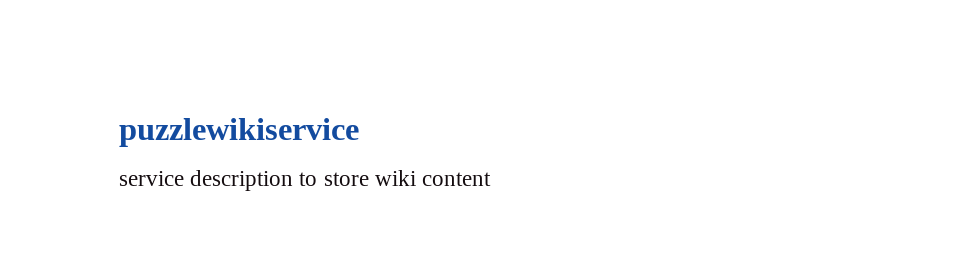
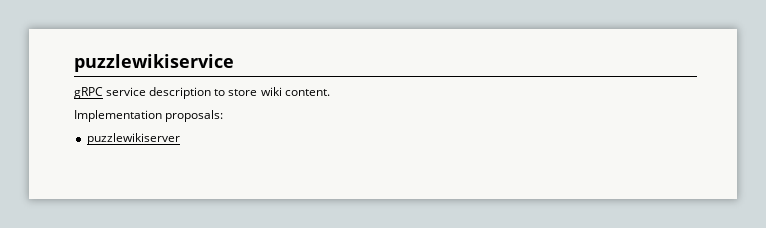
- service description to store wiki content
+ gRPC service description to store wiki content.
+ Implementation proposals:
+ puzzlewikiserver

